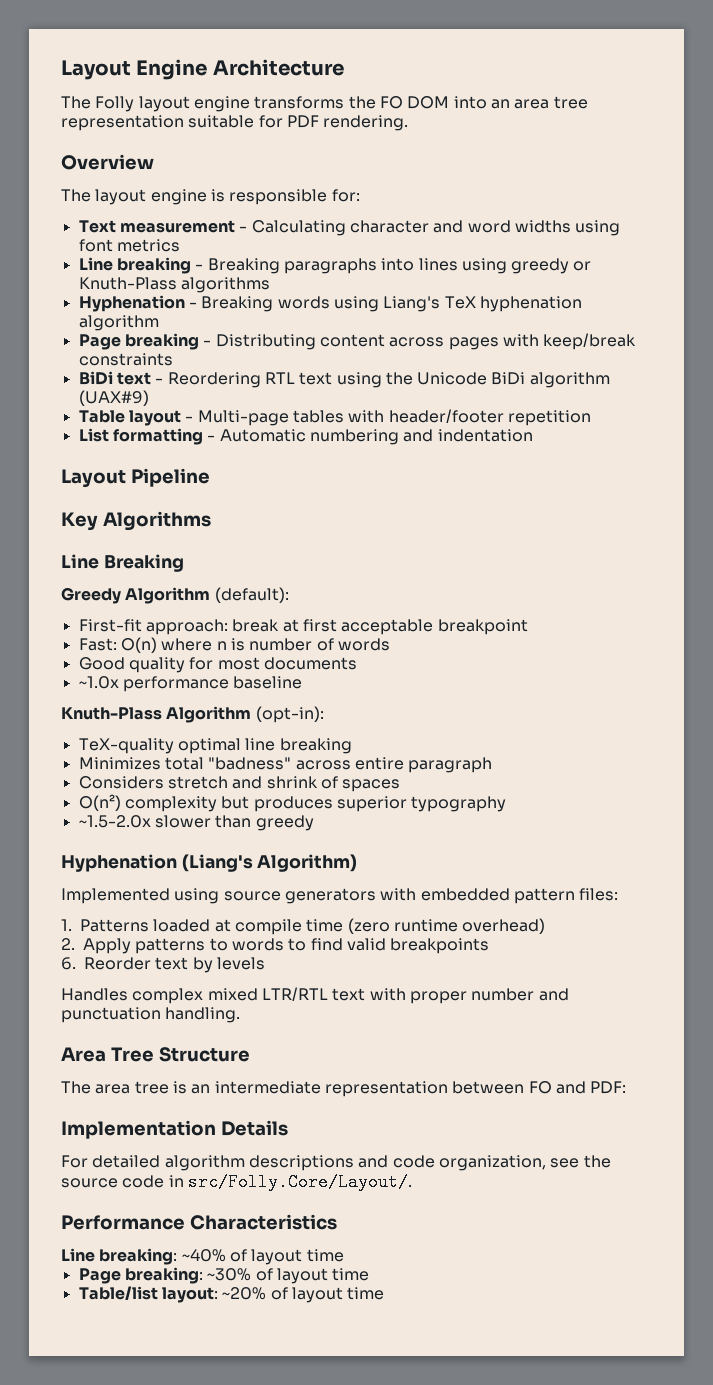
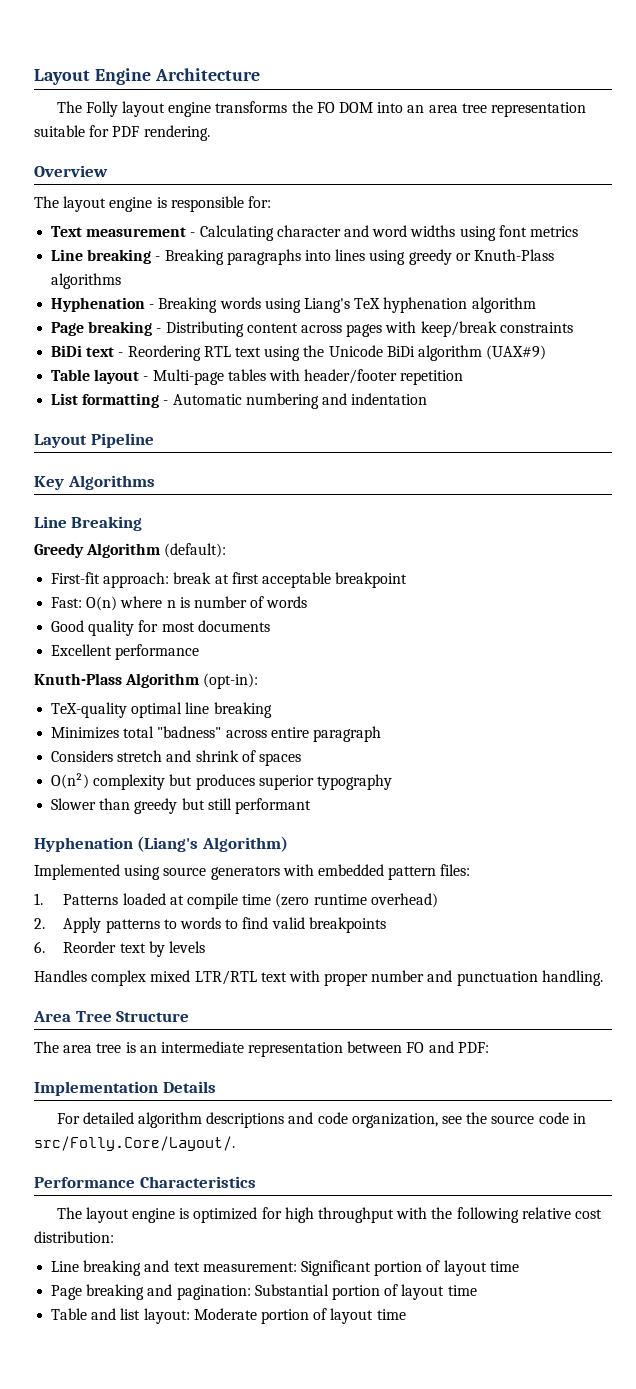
- ~1.0x performance baseline
+ Excellent performance
- ~1.5-2.0x slower than greedy
+ Slower than greedy but still performant
- Line breaking: ~40% of layout time
- Page breaking: ~30% of layout time
- Table/list layout: ~20% of layout time
+ The layout engine is optimized for high throughput with the following relative cost distribution:
+ Line breaking and text measurement: Significant portion of layout time
+ Page breaking and pagination: Substantial portion of layout time
+ Table and list layout: Moderate portion of layout time

